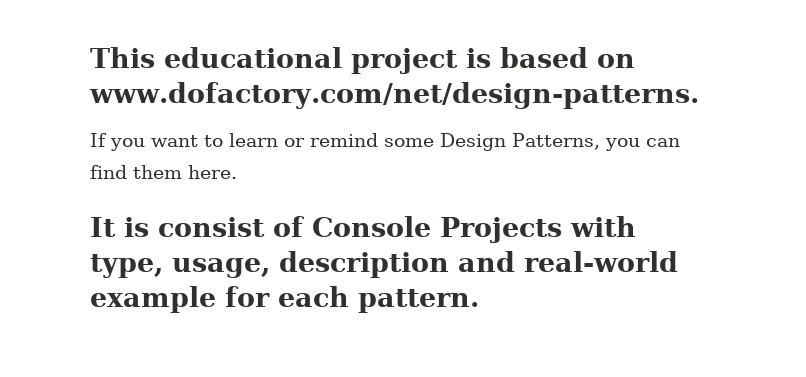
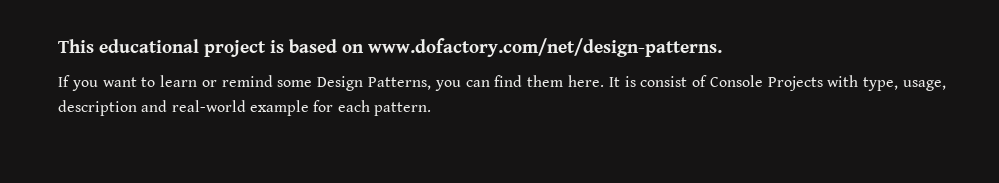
- If you want to learn or remind some Design Patterns, you can find them here.
- It is consist of Console Projects with type, usage, description and real-world example for each pattern.
+ If you want to learn or remind some Design Patterns, you can find them here. It is consist of Console Projects with type, usage, description and real-world example for each pattern.

